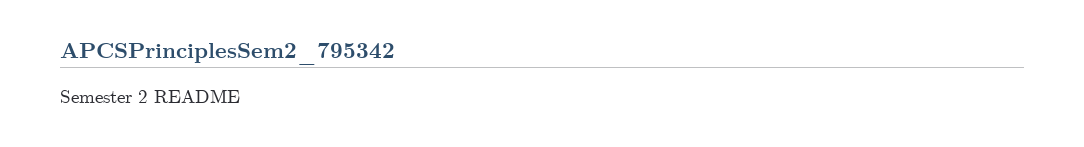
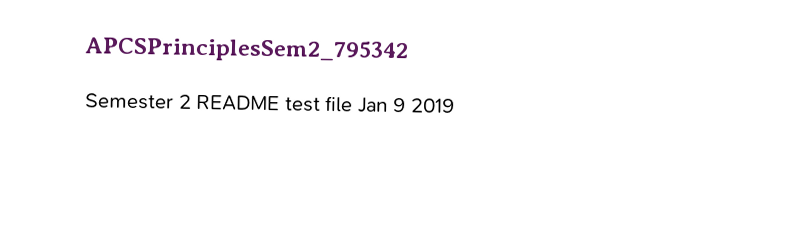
- Semester 2 README
+ Semester 2 README test file Jan 9 2019

